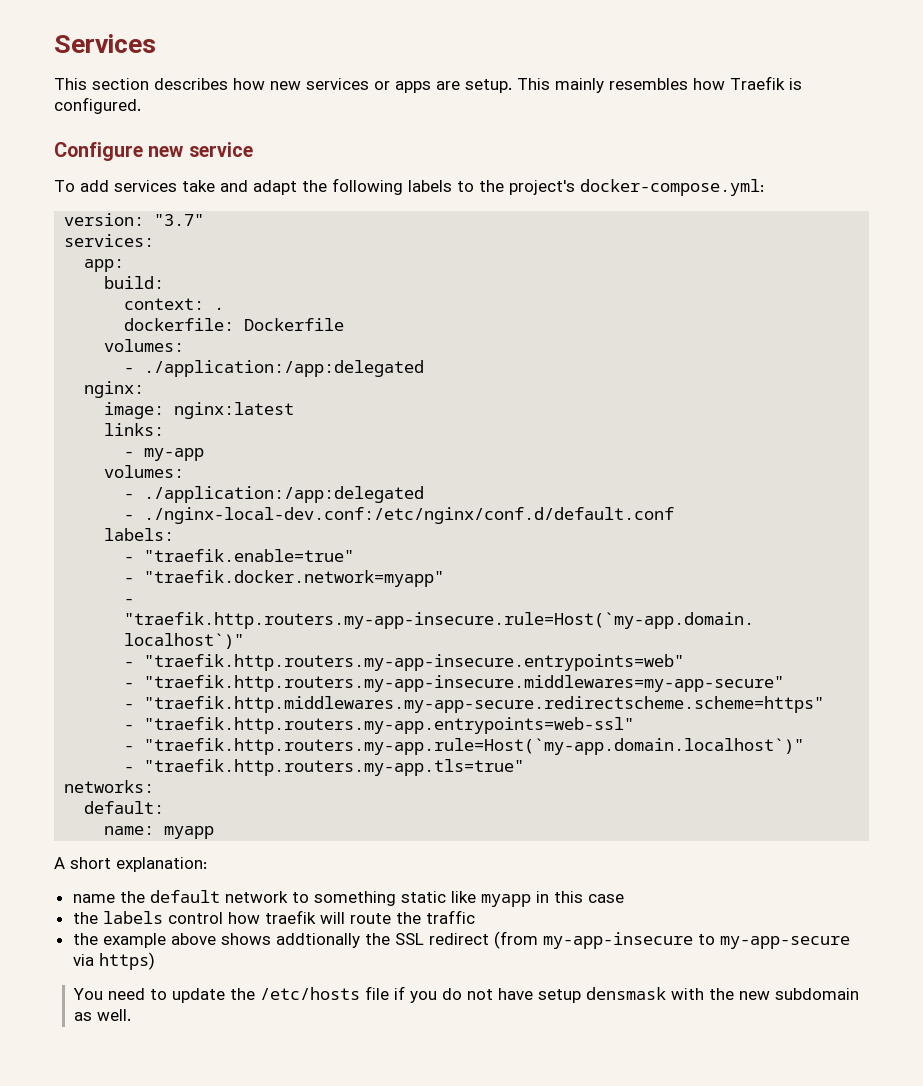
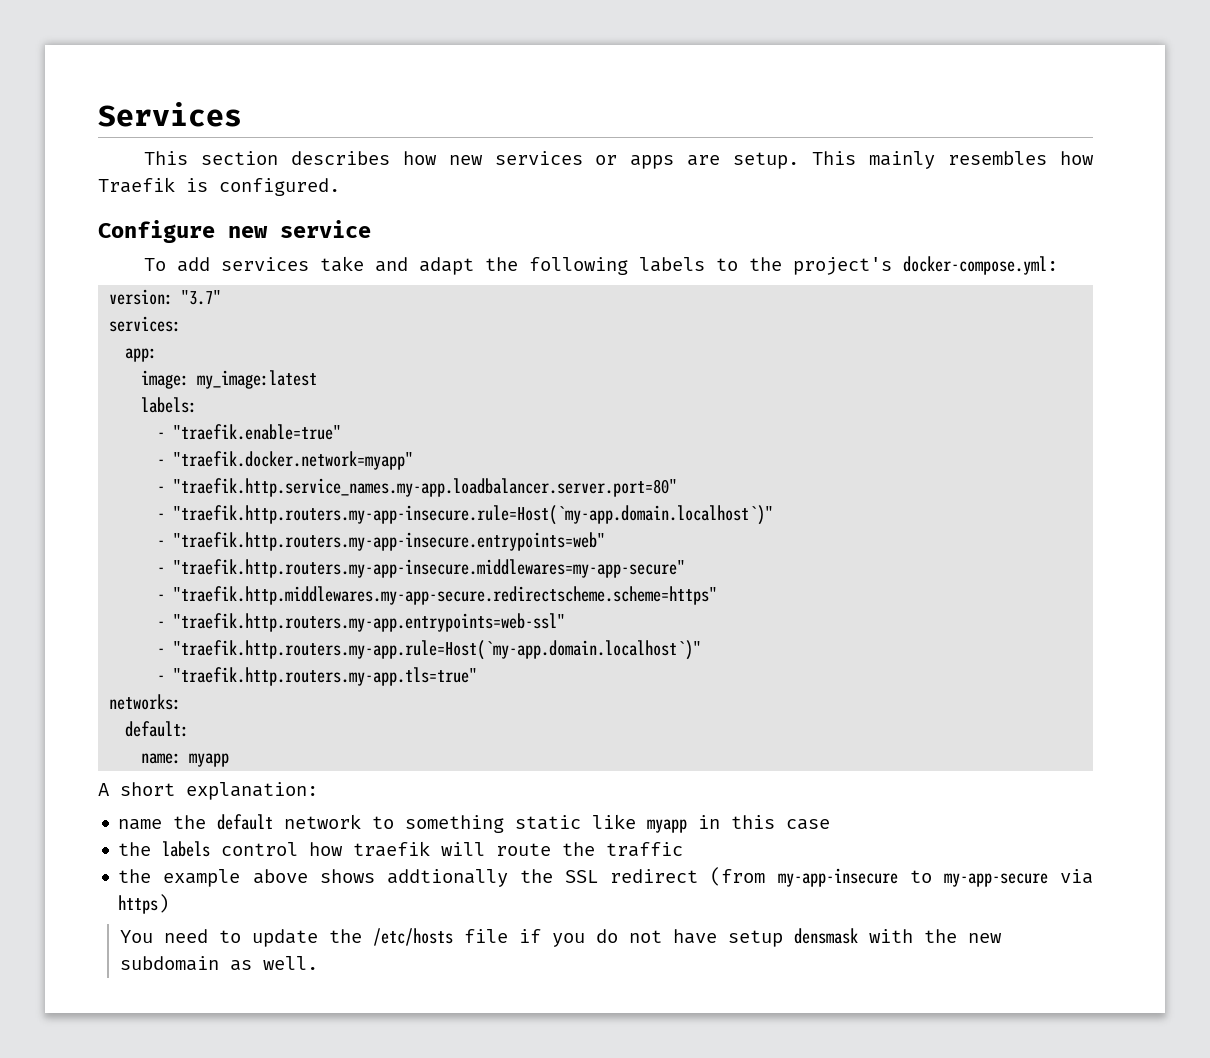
- build:
- context: .
- dockerfile: Dockerfile
- volumes:
- - ./application:/app:delegated
- nginx:
- image: nginx:latest
- links:
- - my-app
- volumes:
- - ./application:/app:delegated
- - ./nginx-local-dev.conf:/etc/nginx/conf.d/default.conf
+ image: my_image:latest
+ - "traefik.http.service_names.my-app.loadbalancer.server.port=80"

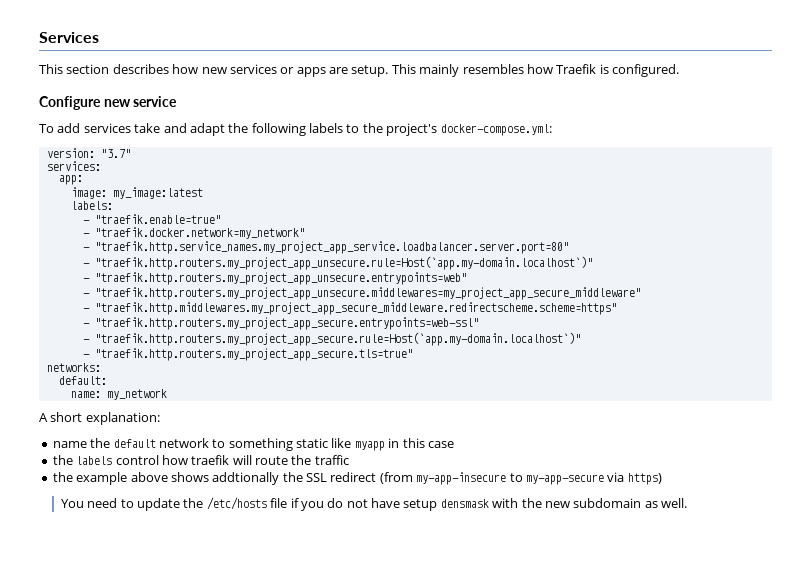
- - "traefik.docker.network=myapp"
- - "traefik.http.service_names.my-app.loadbalancer.server.port=80"
- - "traefik.http.routers.my-app-insecure.rule=Host(`my-app.domain.localhost`)"
- - "traefik.http.routers.my-app-insecure.entrypoints=web"
- - "traefik.http.routers.my-app-insecure.middlewares=my-app-secure"
- - "traefik.http.middlewares.my-app-secure.redirectscheme.scheme=https"
- - "traefik.http.routers.my-app.entrypoints=web-ssl"
- - "traefik.http.routers.my-app.rule=Host(`my-app.domain.localhost`)"
- - "traefik.http.routers.my-app.tls=true"
+ - "traefik.docker.network=my_network"
+ - "traefik.http.service_names.my_project_app_service.loadbalancer.server.port=80"
+ - "traefik.http.routers.my_project_app_unsecure.rule=Host(`app.my-domain.localhost`)"
+ - "traefik.http.routers.my_project_app_unsecure.entrypoints=web"
+ - "traefik.http.routers.my_project_app_unsecure.middlewares=my_project_app_secure_middleware"
+ - "traefik.http.middlewares.my_project_app_secure_middleware.redirectscheme.scheme=https"
+ - "traefik.http.routers.my_project_app_secure.entrypoints=web-ssl"
+ - "traefik.http.routers.my_project_app_secure.rule=Host(`app.my-domain.localhost`)"
+ - "traefik.http.routers.my_project_app_secure.tls=true"
- name: myapp
+ name: my_network

